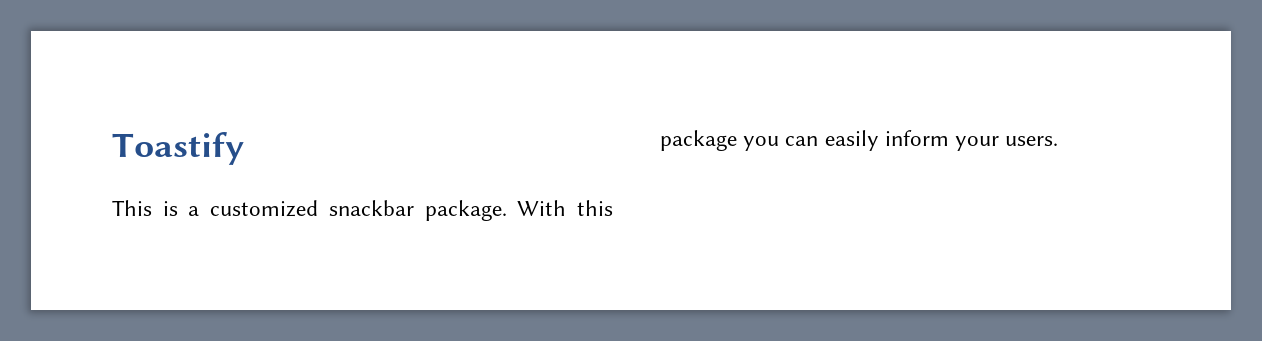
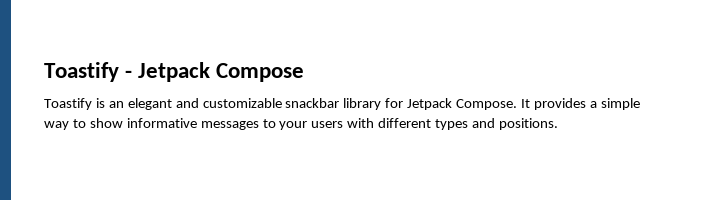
- Toastify
- This is a customized snackbar package. With this package you can easily inform your users.
+ Toastify - Jetpack Compose
+ Toastify is an elegant and customizable snackbar library for Jetpack Compose. It provides a simple way to show informative messages to your users with different types and positions.

